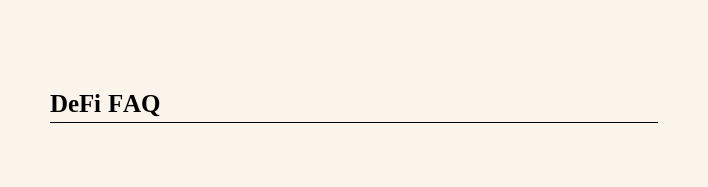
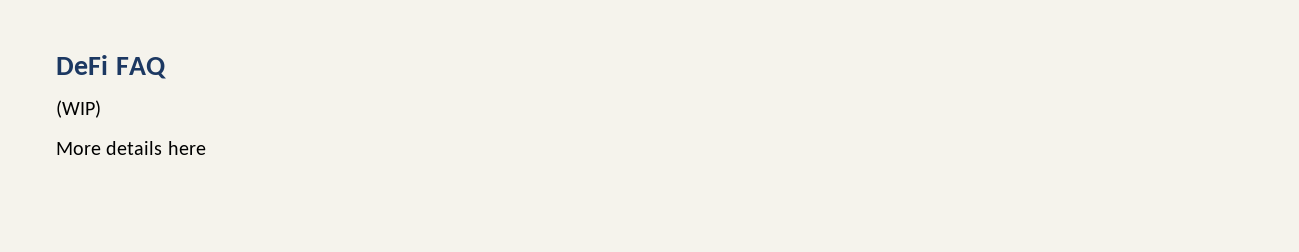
+ (WIP)
+ More details here

